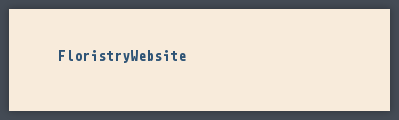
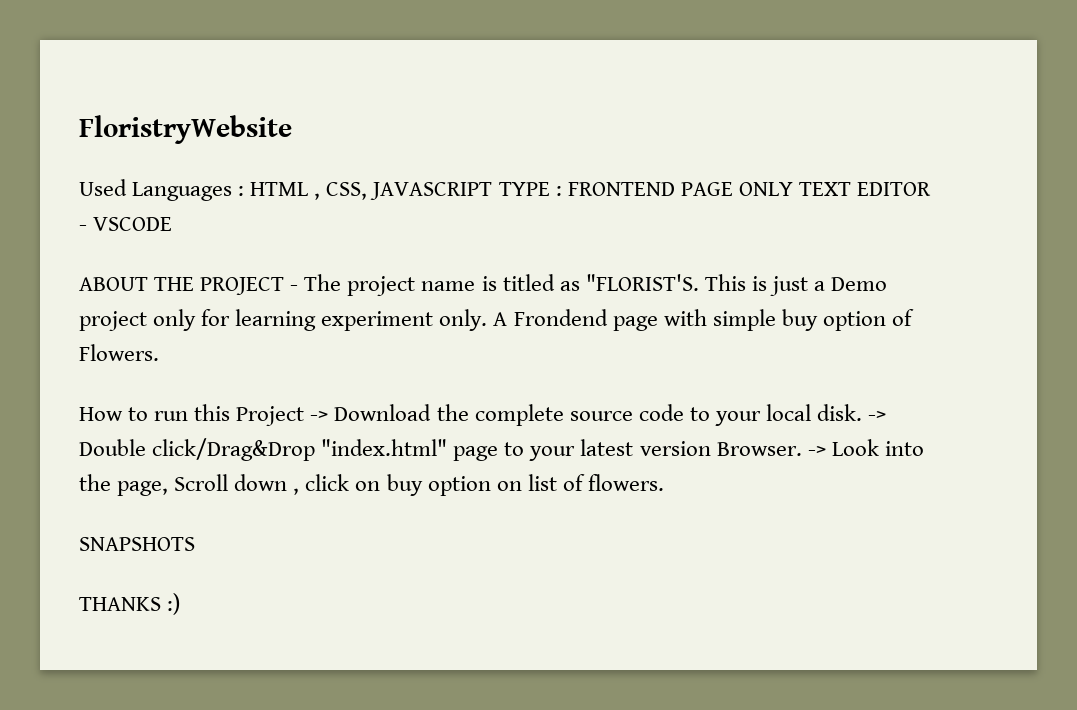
+ Used Languages : HTML , CSS, JAVASCRIPT TYPE : FRONTEND PAGE ONLY TEXT EDITOR - VSCODE
+ ABOUT THE PROJECT - The project name is titled as "FLORIST'S. This is just a Demo project only for learning experiment only. A Frondend page with simple buy option of Flowers.
+ How to run this Project -> Download the complete source code to your local disk. -> Double click/Drag&Drop "index.html" page to your latest version Browser. -> Look into the page, Scroll down , click on buy option on list of flowers.
+ SNAPSHOTS
+ THANKS :)

